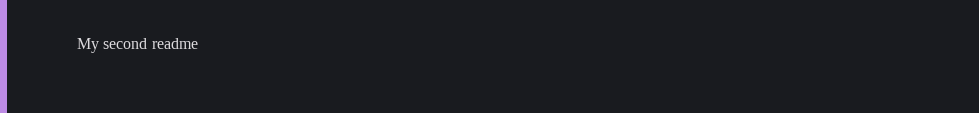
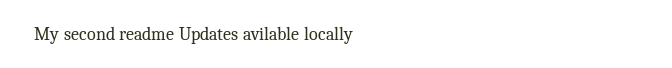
- My second readme
+ My second readme Updates avilable locally

